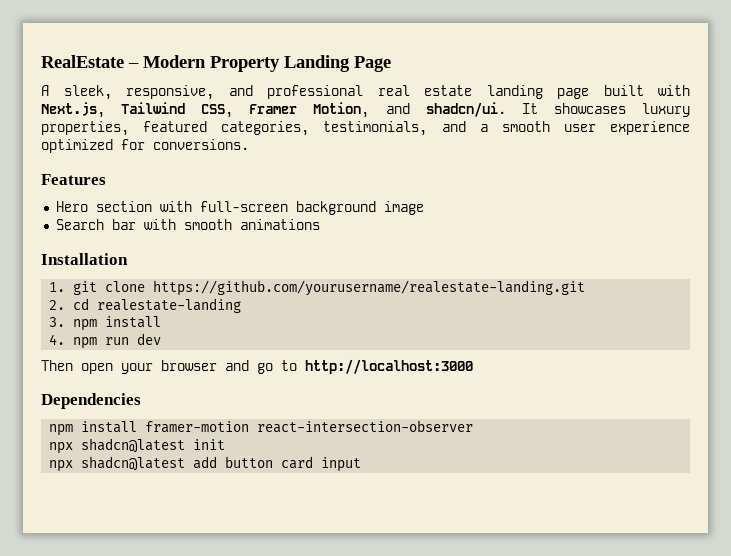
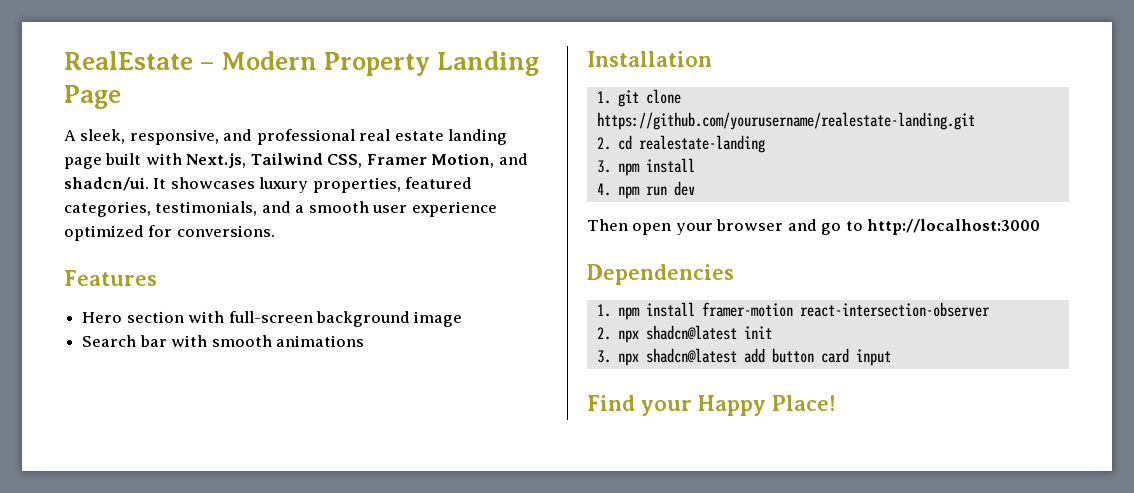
- npm install framer-motion react-intersection-observer
+ 1. npm install framer-motion react-intersection-observer
- npx shadcn@latest init
+ 2. npx shadcn@latest init
- npx shadcn@latest add button card input
+ 3. npx shadcn@latest add button card input
+ Find your Happy Place!

